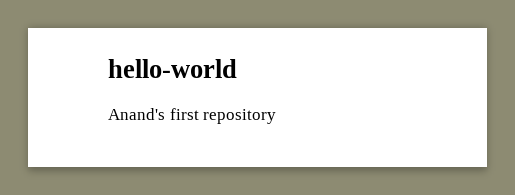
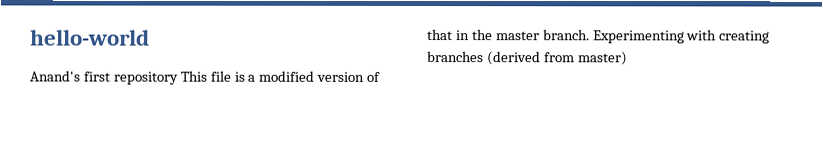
- Anand's first repository
+ Anand's first repository This file is a modified version of that in the master branch. Experimenting with creating branches (derived from master)

